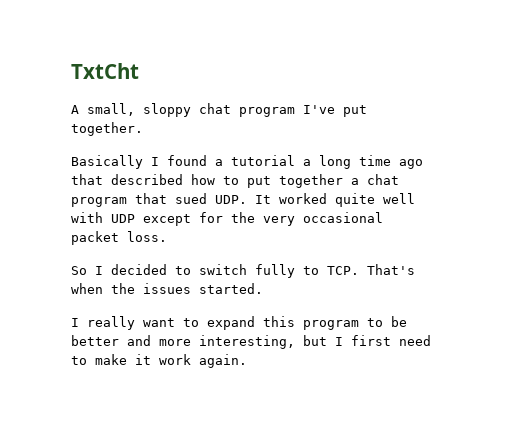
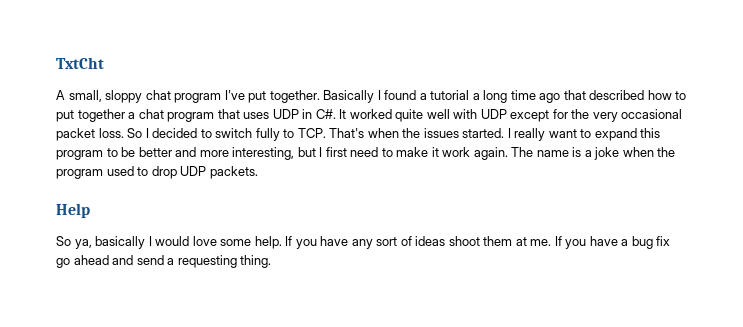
- A small, sloppy chat program I've put together.
- Basically I found a tutorial a long time ago that described how to put together a chat program that sued UDP. It worked quite well with UDP except for the very occasional packet loss.
- So I decided to switch fully to TCP. That's when the issues started.
- I really want to expand this program to be better and more interesting, but I first need to make it work again.
+ A small, sloppy chat program I've put together. Basically I found a tutorial a long time ago that described how to put together a chat program that uses UDP in C#. It worked quite well with UDP except for the very occasional packet loss. So I decided to switch fully to TCP. That's when the issues started. I really want to expand this program to be better and more interesting, but I first need to make it work again.
+ The name is a joke when the program used to drop UDP packets.
+ Help
+ So ya, basically I would love some help. If you have any sort of ideas shoot them at me. If you have a bug fix go ahead and send a requesting thing.

